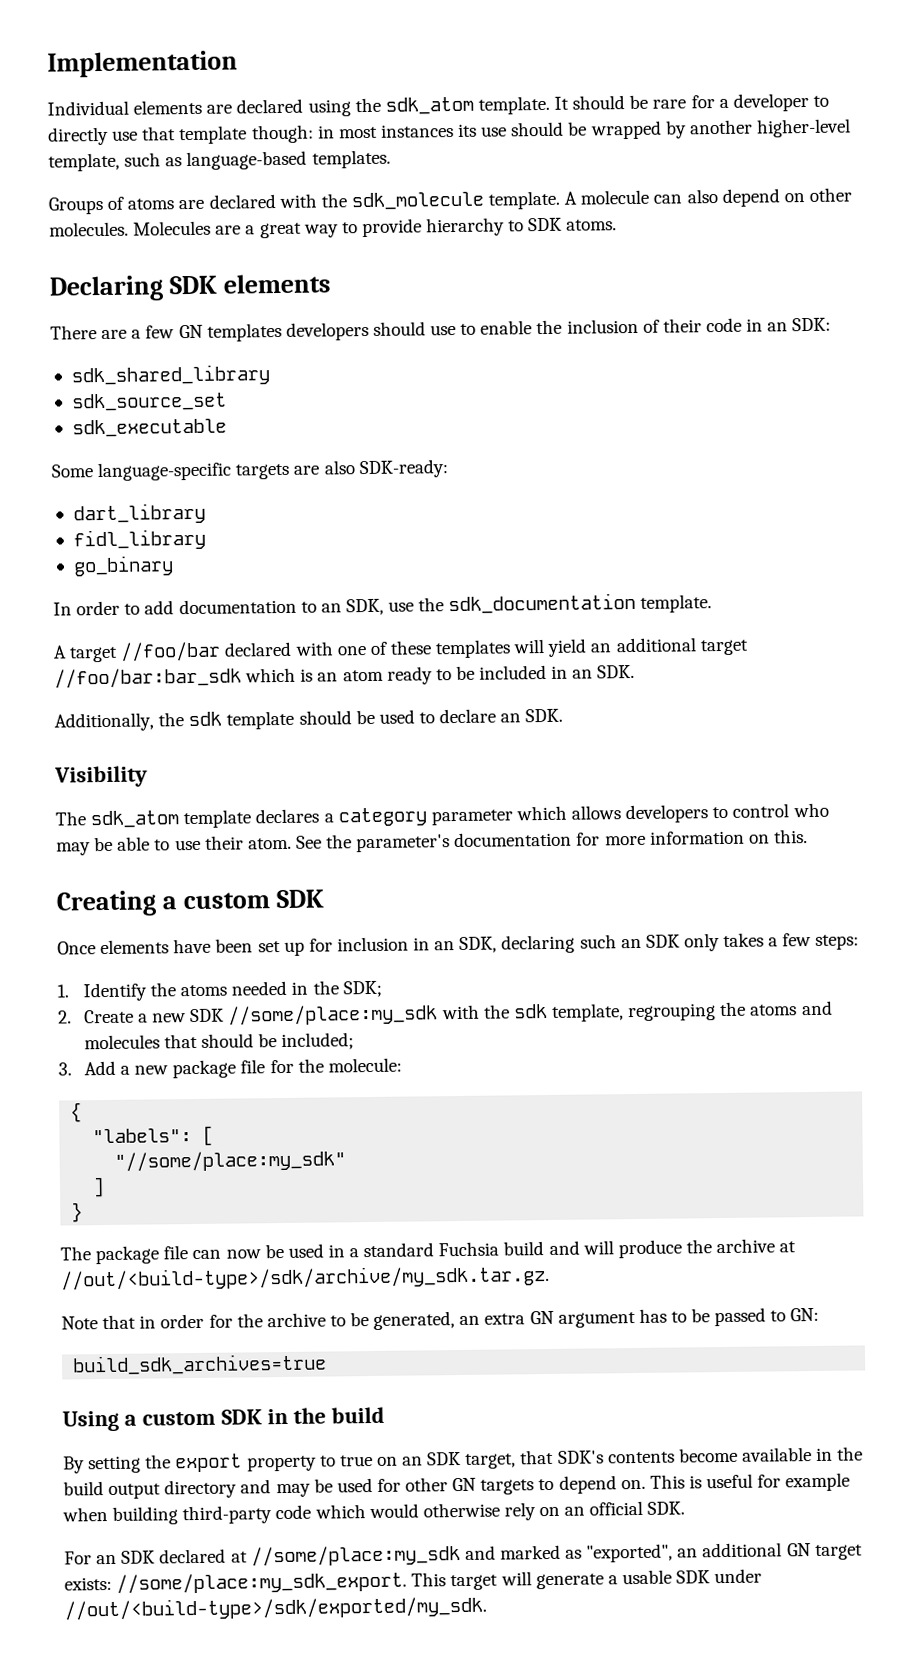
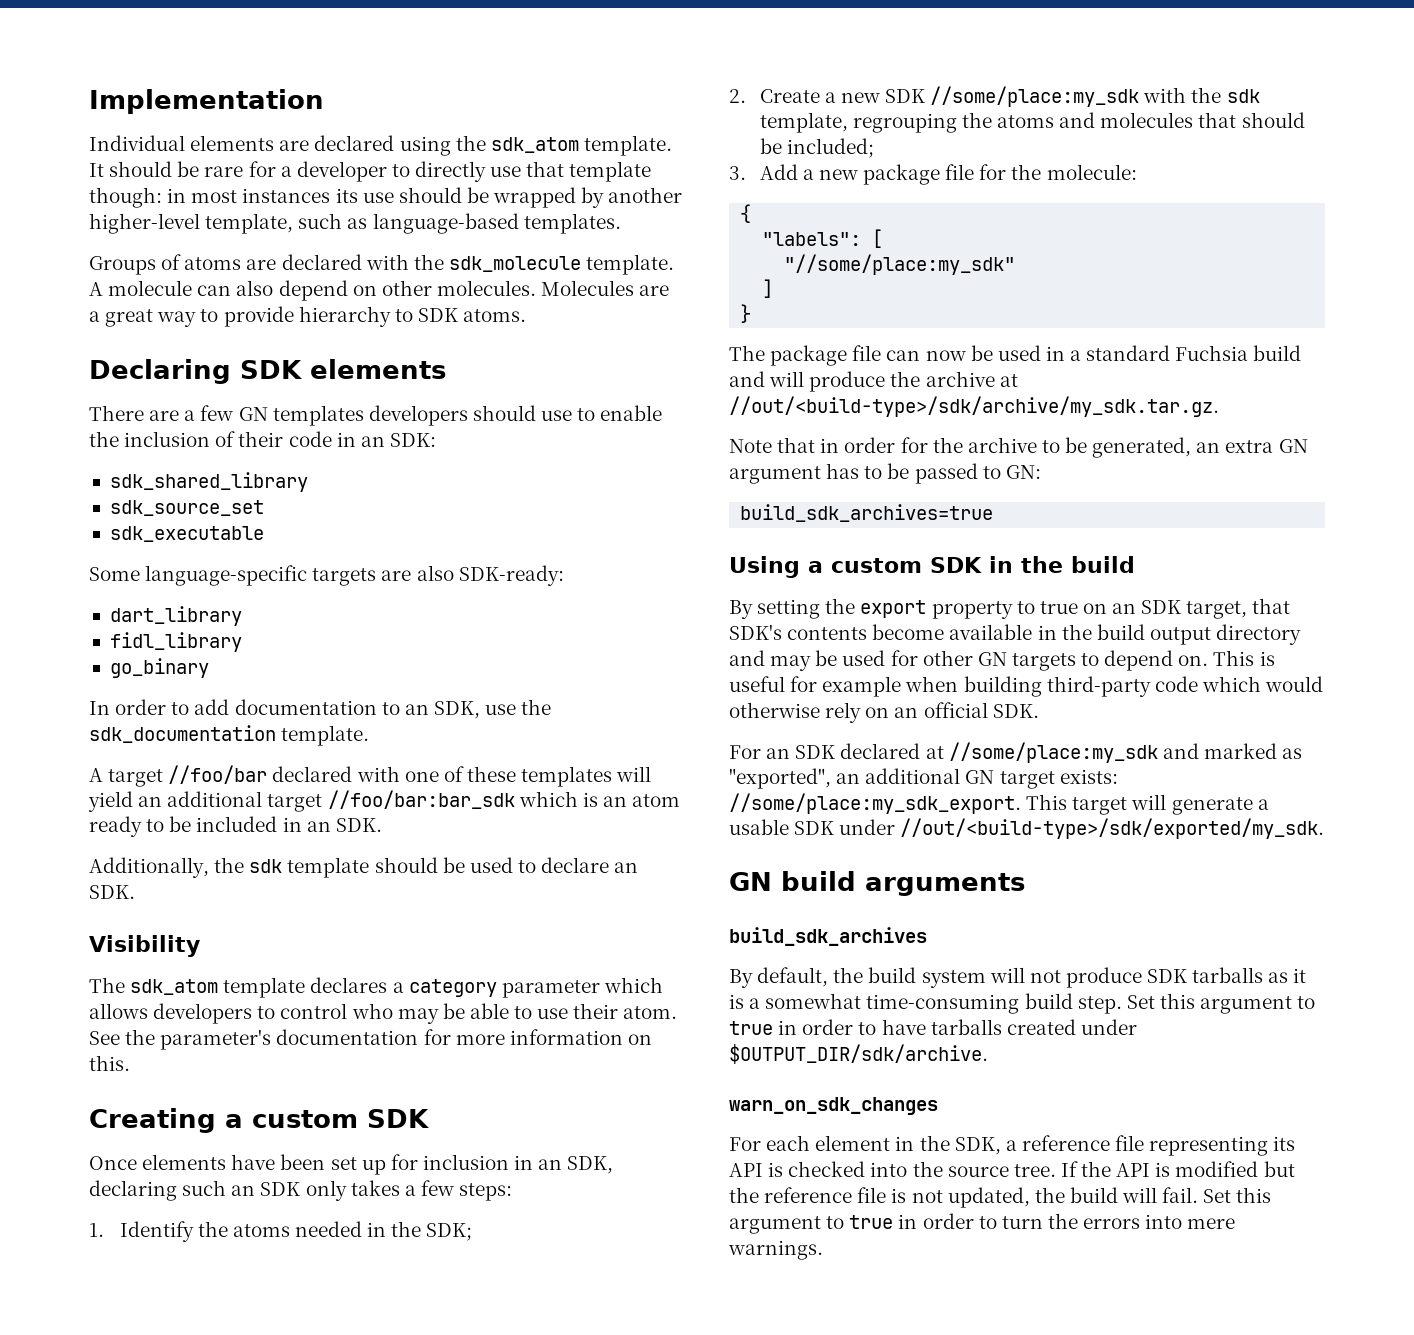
+ GN build arguments
+ build_sdk_archives
+ By default, the build system will not produce SDK tarballs as it is a somewhat time-consuming build step. Set this argument to true in order to have tarballs created under $OUTPUT_DIR/sdk/archive.
+ warn_on_sdk_changes
+ For each element in the SDK, a reference file representing its API is checked into the source tree. If the API is modified but the reference file is not updated, the build will fail. Set this argument to true in order to turn the errors into mere warnings.

